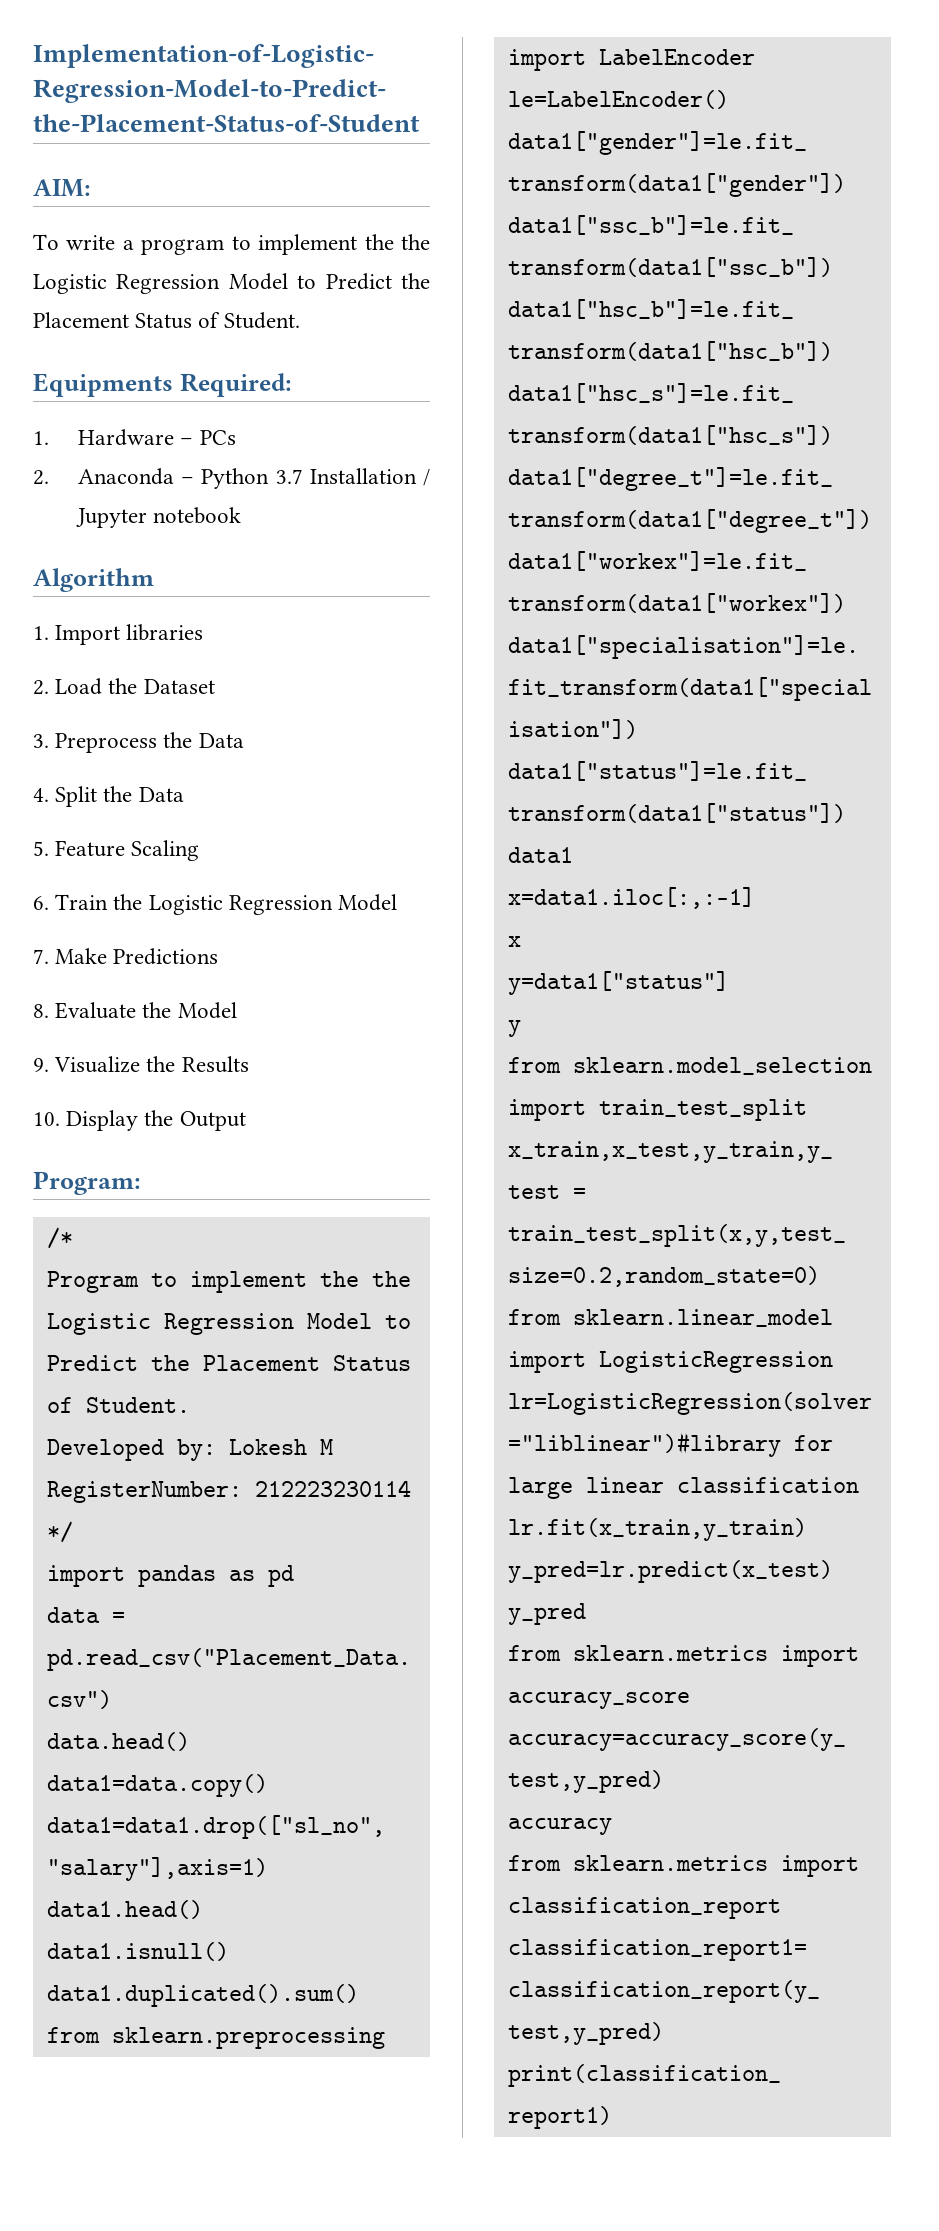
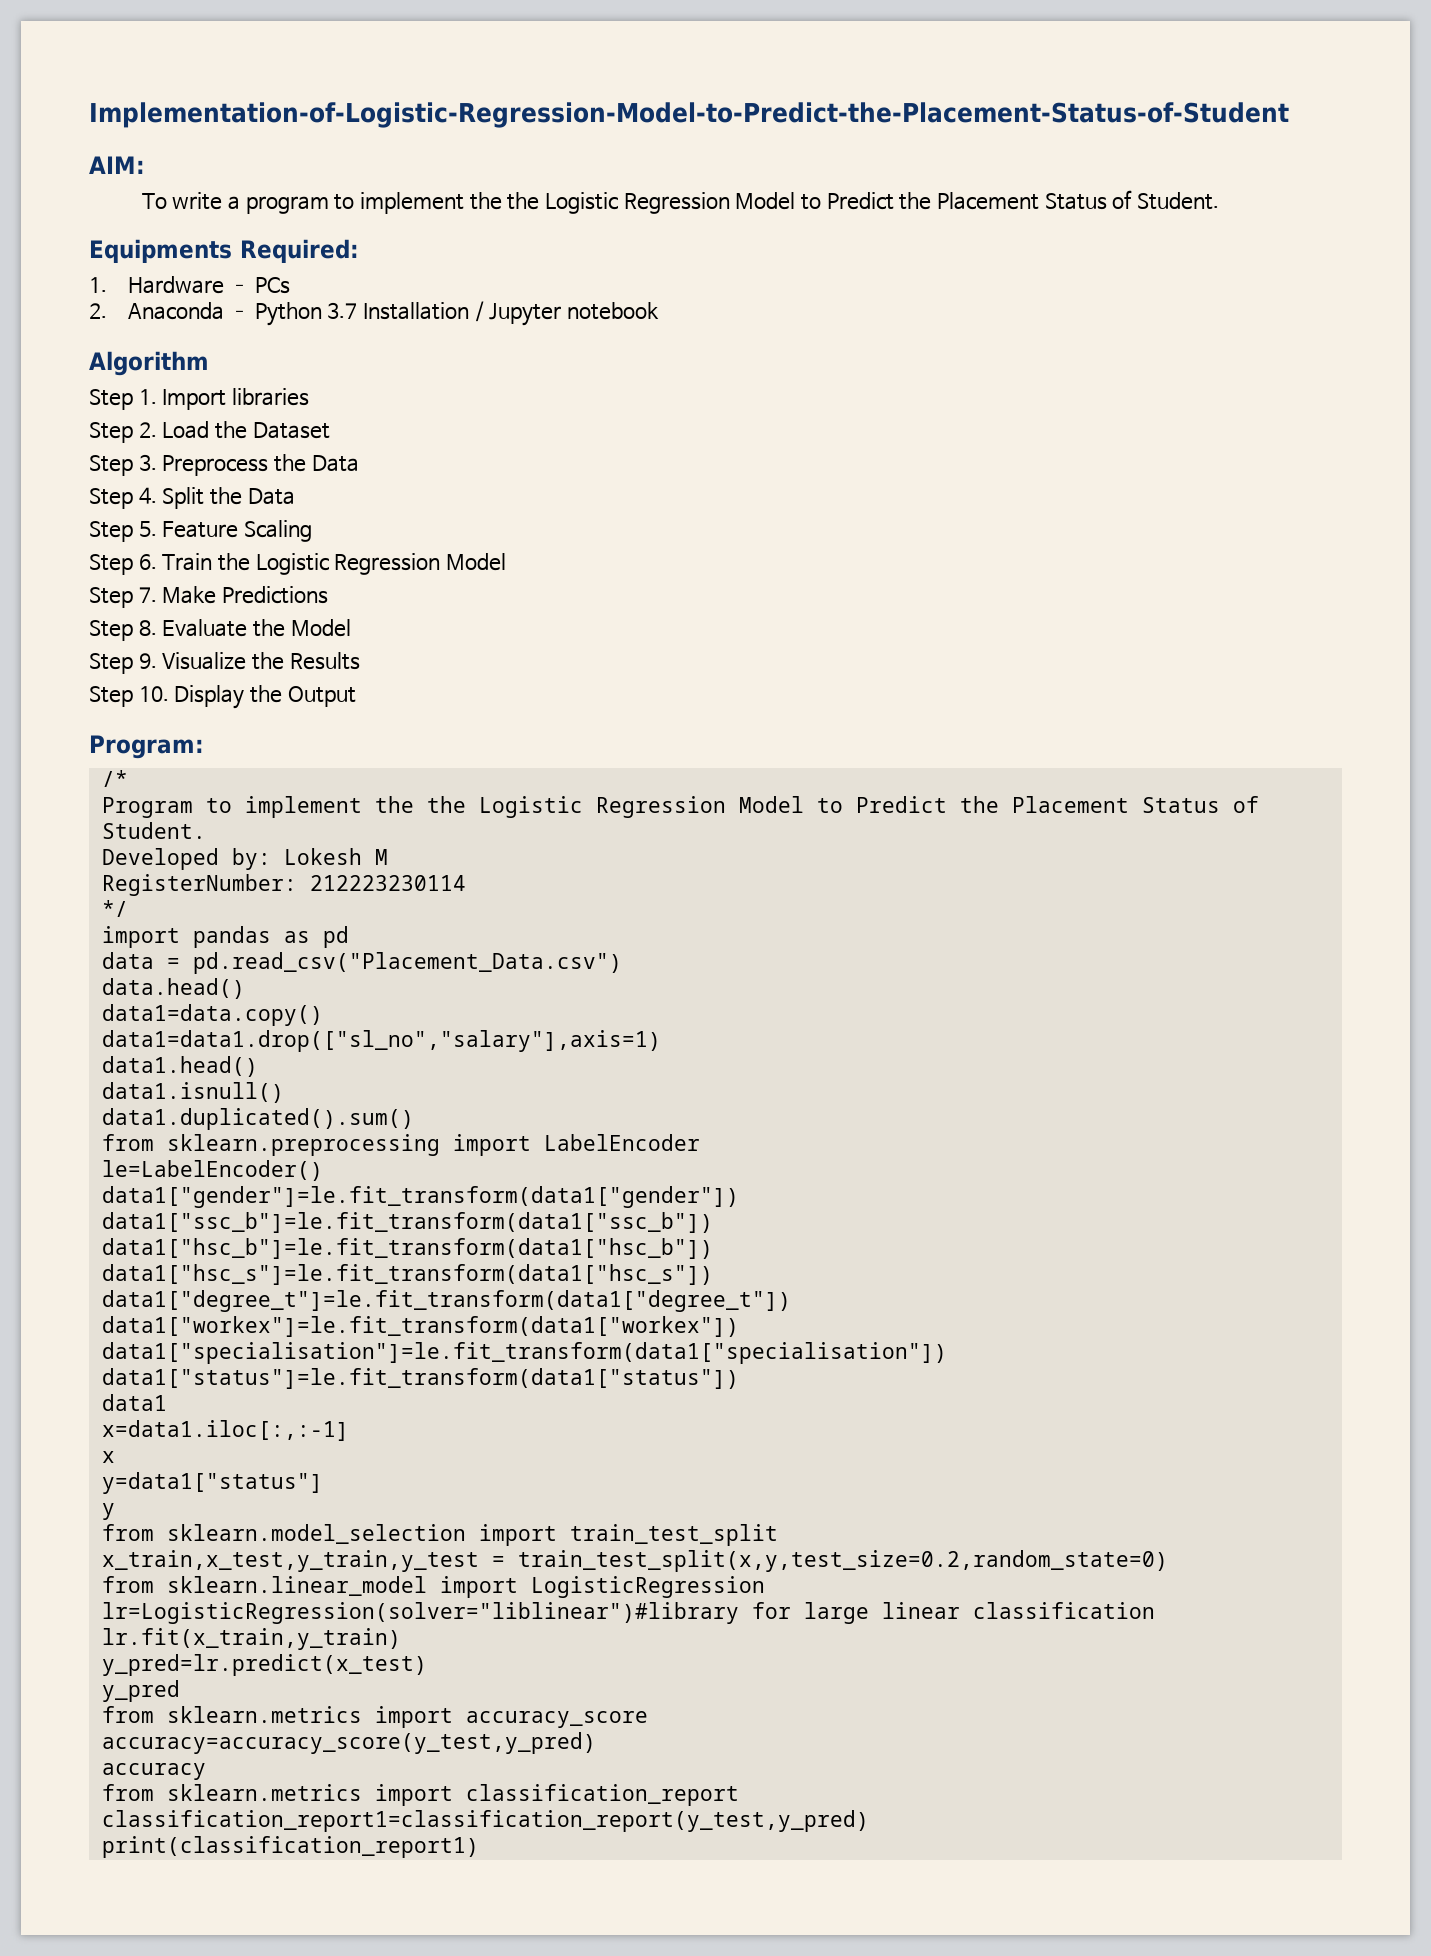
- 1. Import libraries
+ Step 1. Import libraries
- 2. Load the Dataset
+ Step 2. Load the Dataset
- 3. Preprocess the Data
+ Step 3. Preprocess the Data
- 4. Split the Data
+ Step 4. Split the Data
- 5. Feature Scaling
+ Step 5. Feature Scaling
- 6. Train the Logistic Regression Model
+ Step 6. Train the Logistic Regression Model
- 7. Make Predictions
+ Step 7. Make Predictions
- 8. Evaluate the Model
+ Step 8. Evaluate the Model
- 9. Visualize the Results
+ Step 9. Visualize the Results
- 10. Display the Output
+ Step 10. Display the Output

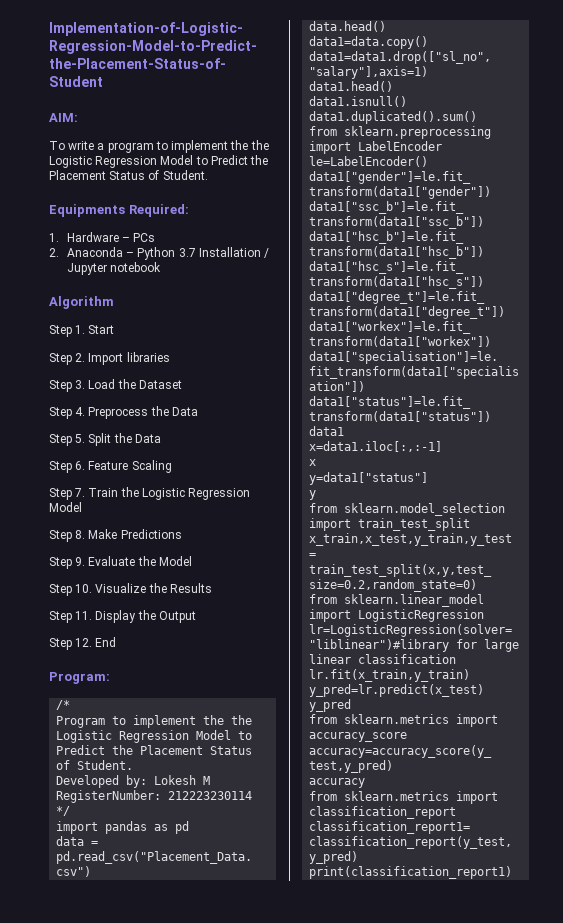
- Step 1. Import libraries
+ Step 1. Start
+ Step 2. Import libraries
- Step 2. Load the Dataset
+ Step 3. Load the Dataset
- Step 3. Preprocess the Data
+ Step 4. Preprocess the Data
- Step 4. Split the Data
+ Step 5. Split the Data
- Step 5. Feature Scaling
+ Step 6. Feature Scaling
- Step 6. Train the Logistic Regression Model
+ Step 7. Train the Logistic Regression Model
- Step 7. Make Predictions
+ Step 8. Make Predictions
- Step 8. Evaluate the Model
+ Step 9. Evaluate the Model
- Step 9. Visualize the Results
+ Step 10. Visualize the Results
- Step 10. Display the Output
+ Step 11. Display the Output
+ Step 12. End

